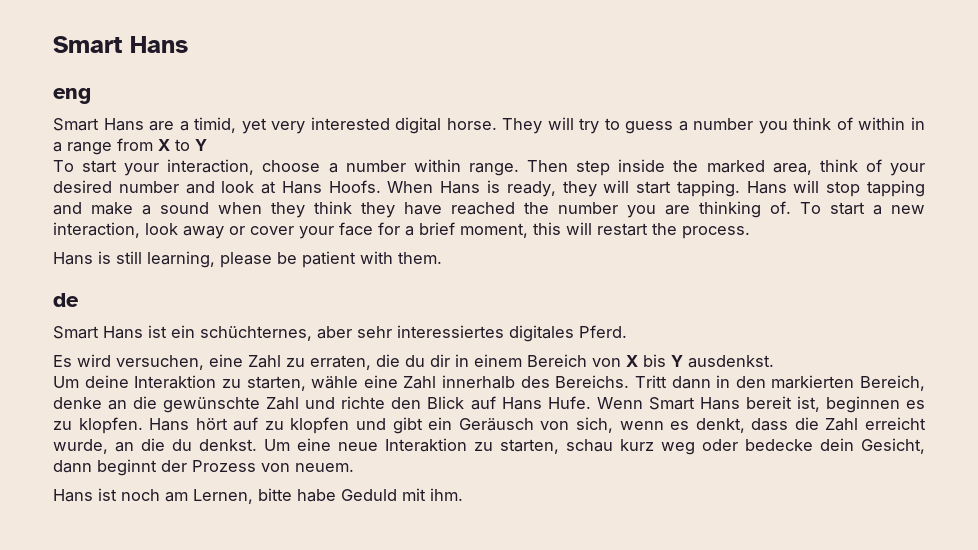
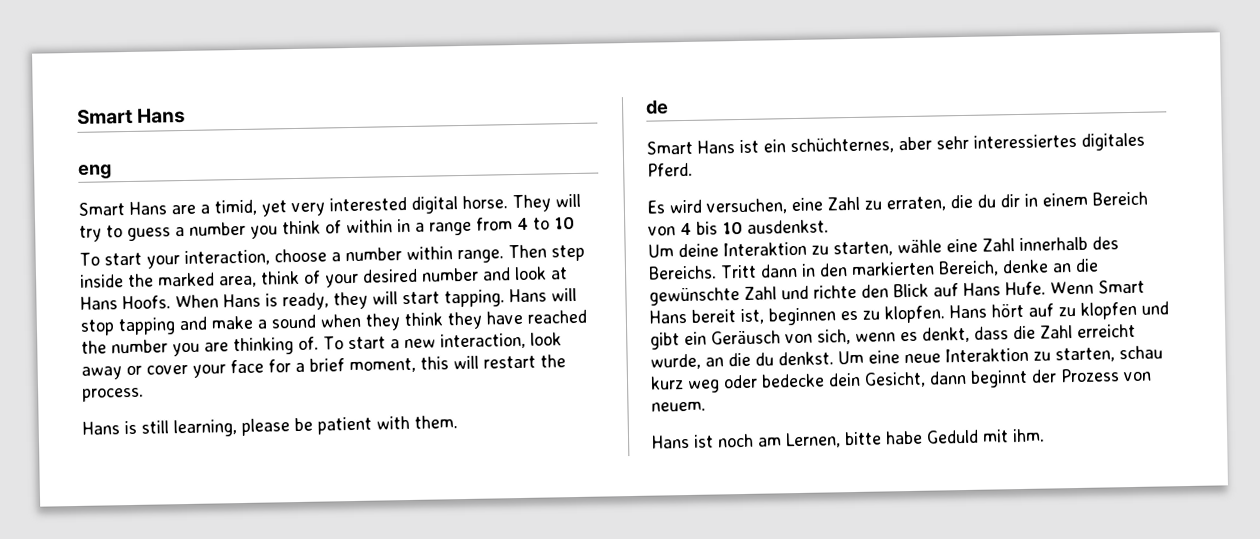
- They will try to guess a number you think of within in a range from X to Y
+ They will try to guess a number you think of within in a range from 4 to 10
- Es wird versuchen, eine Zahl zu erraten, die du dir in einem Bereich von X bis Y ausdenkst.
+ Es wird versuchen, eine Zahl zu erraten, die du dir in einem Bereich von 4 bis 10 ausdenkst.

